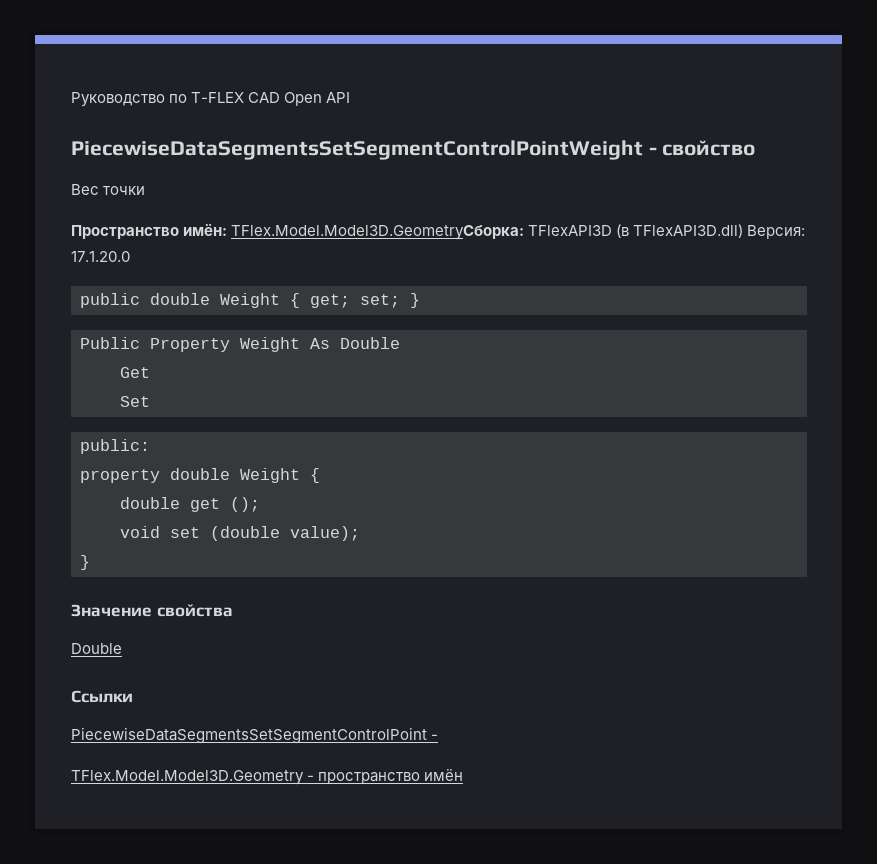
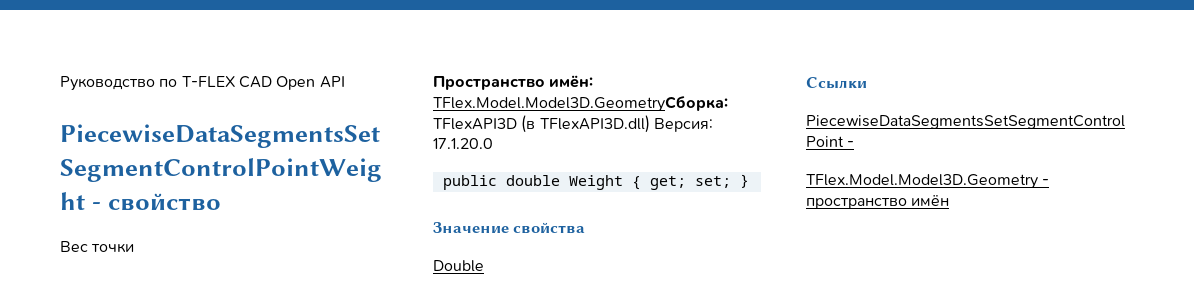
- Public Property Weight As Double
- Get
- Set
- public:
- property double Weight {
- double get ();
- void set (double value);
- }

